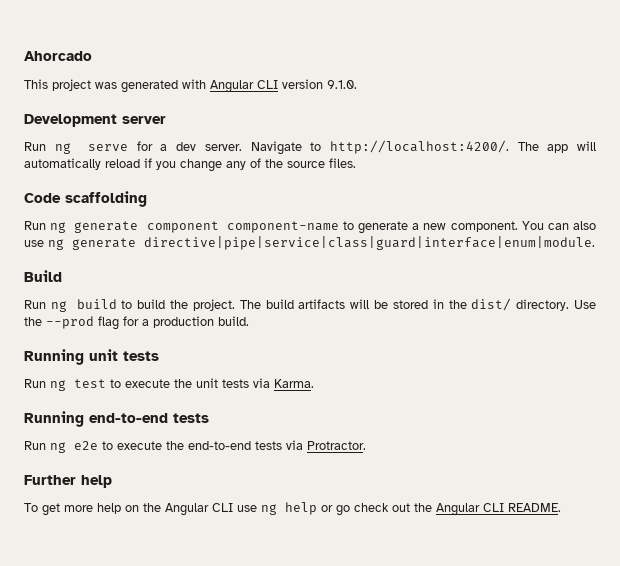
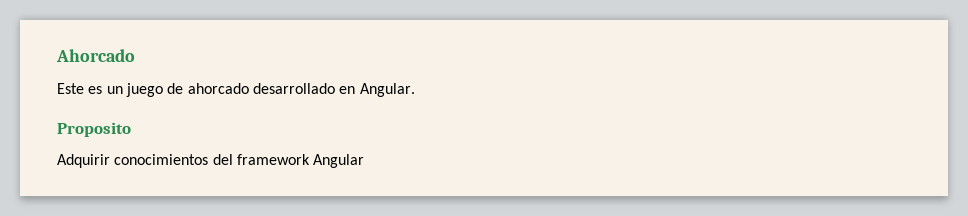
- This project was generated with Angular CLI version 9.1.0.
- Development server
- Run ng serve for a dev server. Navigate to http://localhost:4200/. The app will automatically reload if you change any of the source files.
- Code scaffolding
- Run ng generate component component-name to generate a new component. You can also use ng generate directive|pipe|service|class|guard|interface|enum|module.
- Build
- Run ng build to build the project. The build artifacts will be stored in the dist/ directory. Use the --prod flag for a production build.
- Running unit tests
- Run ng test to execute the unit tests via Karma.
- Running end-to-end tests
- Run ng e2e to execute the end-to-end tests via Protractor.
- Further help
- To get more help on the Angular CLI use ng help or go check out the Angular CLI README.
+ Este es un juego de ahorcado desarrollado en Angular.
+ Proposito
+ Adquirir conocimientos del framework Angular

